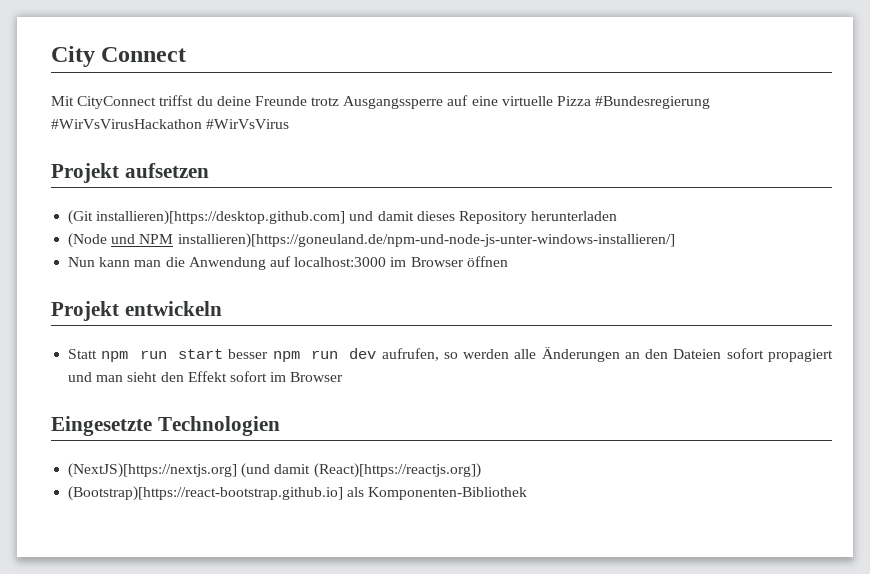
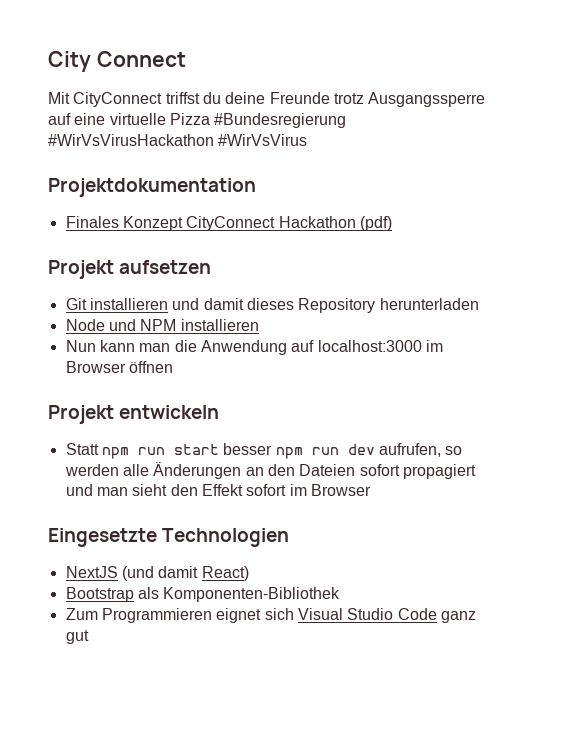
+ Projektdokumentation
+ Finales Konzept CityConnect Hackathon (pdf)
- (Git installieren)[https://desktop.github.com] und damit dieses Repository herunterladen
+ Git installieren und damit dieses Repository herunterladen
- (Node und NPM installieren)[https://goneuland.de/npm-und-node-js-unter-windows-installieren/]
+ Node und NPM installieren
- (NextJS)[https://nextjs.org] (und damit (React)[https://reactjs.org])
- (Bootstrap)[https://react-bootstrap.github.io] als Komponenten-Bibliothek
+ NextJS (und damit React)
+ Bootstrap als Komponenten-Bibliothek
+ Zum Programmieren eignet sich Visual Studio Code ganz gut

